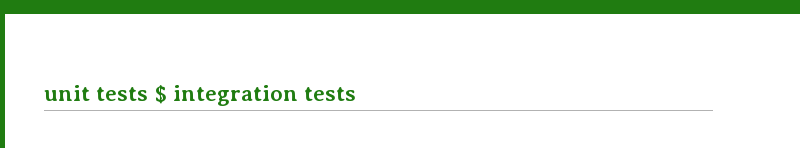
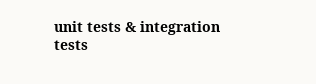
- unit tests $ integration tests
+ unit tests & integration tests

